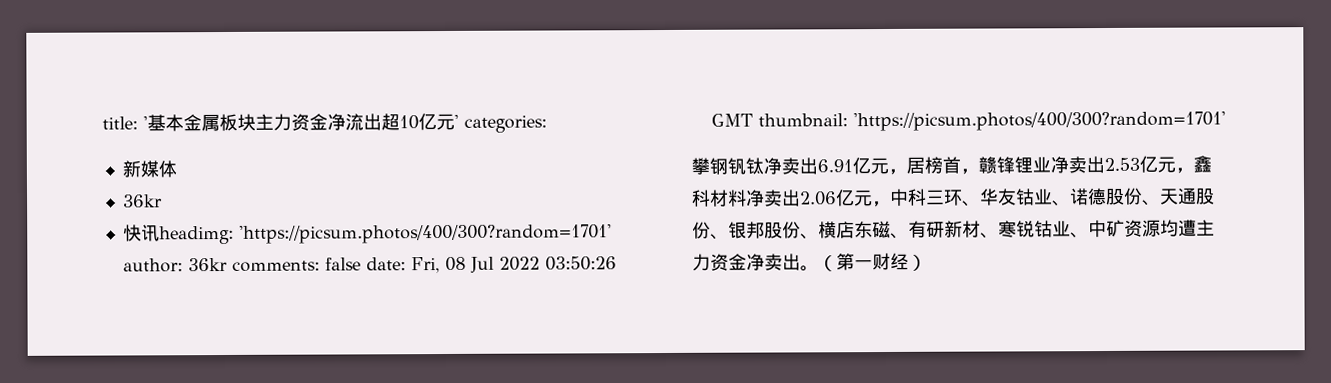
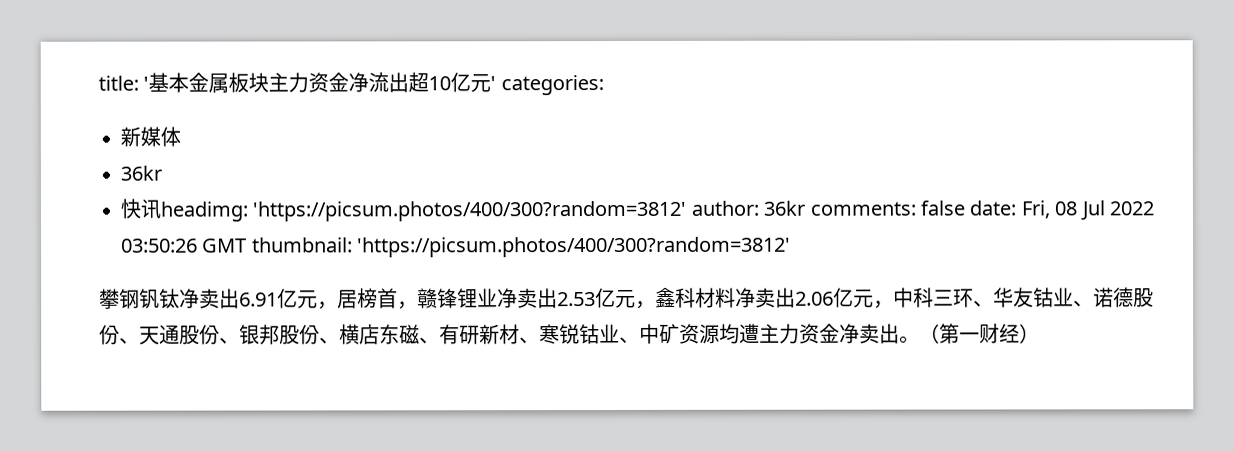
- 快讯headimg: 'https://picsum.photos/400/300?random=1701' author: 36kr comments: false date: Fri, 08 Jul 2022 03:50:26 GMT thumbnail: 'https://picsum.photos/400/300?random=1701'
+ 快讯headimg: 'https://picsum.photos/400/300?random=3812' author: 36kr comments: false date: Fri, 08 Jul 2022 03:50:26 GMT thumbnail: 'https://picsum.photos/400/300?random=3812'

